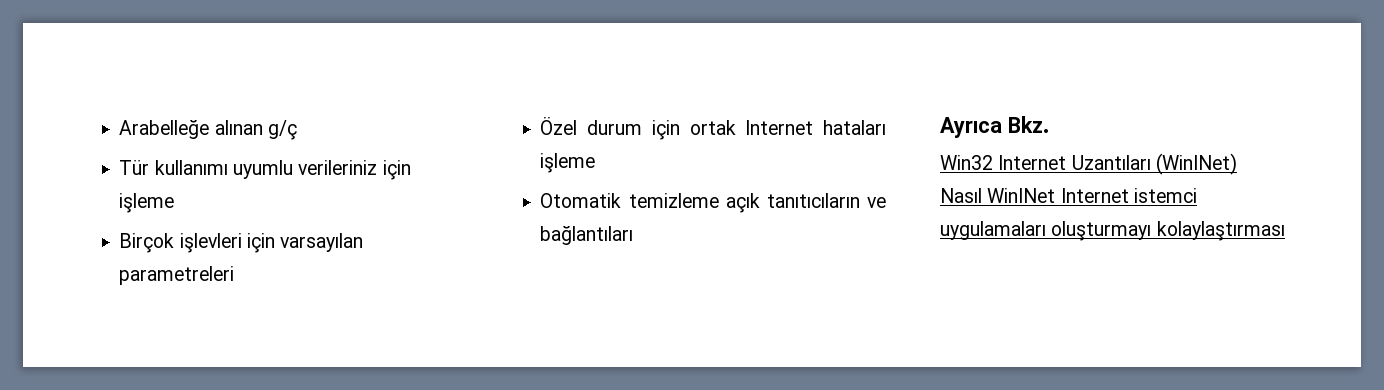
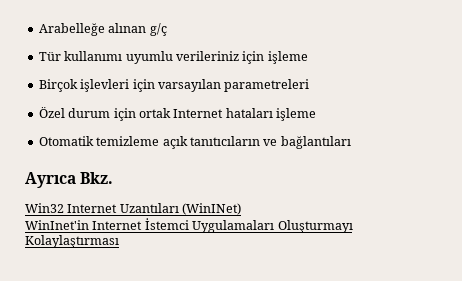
- Nasıl WinINet Internet istemci uygulamaları oluşturmayı kolaylaştırması
+ WinInet'in Internet İstemci Uygulamaları Oluşturmayı Kolaylaştırması

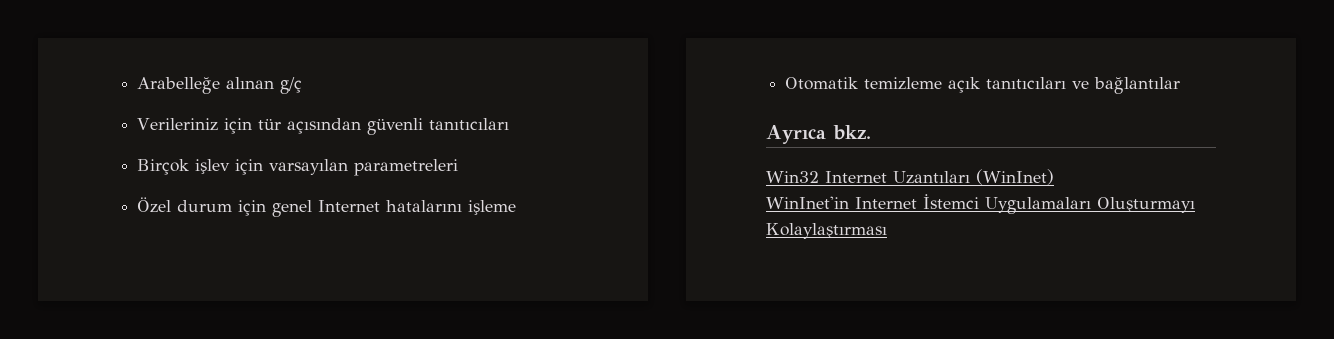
- Tür kullanımı uyumlu verileriniz için işleme
+ Verileriniz için tür açısından güvenli tanıtıcıları
- Birçok işlevleri için varsayılan parametreleri
+ Birçok işlev için varsayılan parametreleri
- Özel durum için ortak Internet hataları işleme
+ Özel durum için genel Internet hatalarını işleme
- Otomatik temizleme açık tanıtıcıların ve bağlantıları
+ Otomatik temizleme açık tanıtıcıları ve bağlantılar
- Ayrıca Bkz.
+ Ayrıca bkz.
- Win32 Internet Uzantıları (WinINet)
+ Win32 Internet Uzantıları (WinInet)

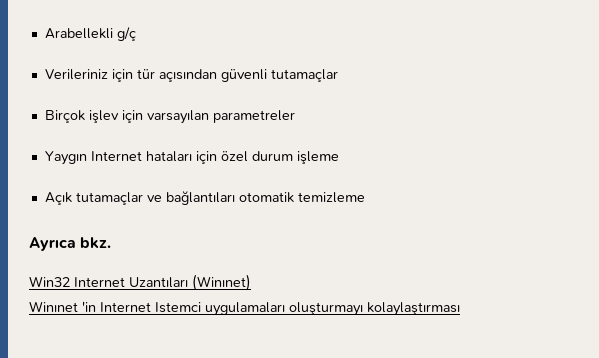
- Arabelleğe alınan g/ç
+ Arabellekli g/ç
- Verileriniz için tür açısından güvenli tanıtıcıları
+ Verileriniz için tür açısından güvenli tutamaçlar
- Birçok işlev için varsayılan parametreleri
- Özel durum için genel Internet hatalarını işleme
- Otomatik temizleme açık tanıtıcıları ve bağlantılar
+ Birçok işlev için varsayılan parametreler
+ Yaygın Internet hataları için özel durum işleme
+ Açık tutamaçlar ve bağlantıları otomatik temizleme
- Win32 Internet Uzantıları (WinInet)
- WinInet'in Internet İstemci Uygulamaları Oluşturmayı Kolaylaştırması
+ Win32 Internet Uzantıları (Winınet)
+ Winınet 'in Internet Istemci uygulamaları oluşturmayı kolaylaştırması

